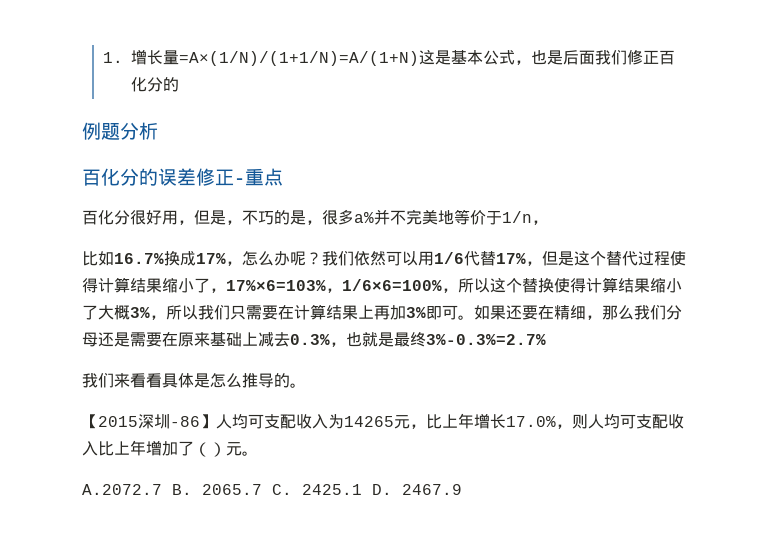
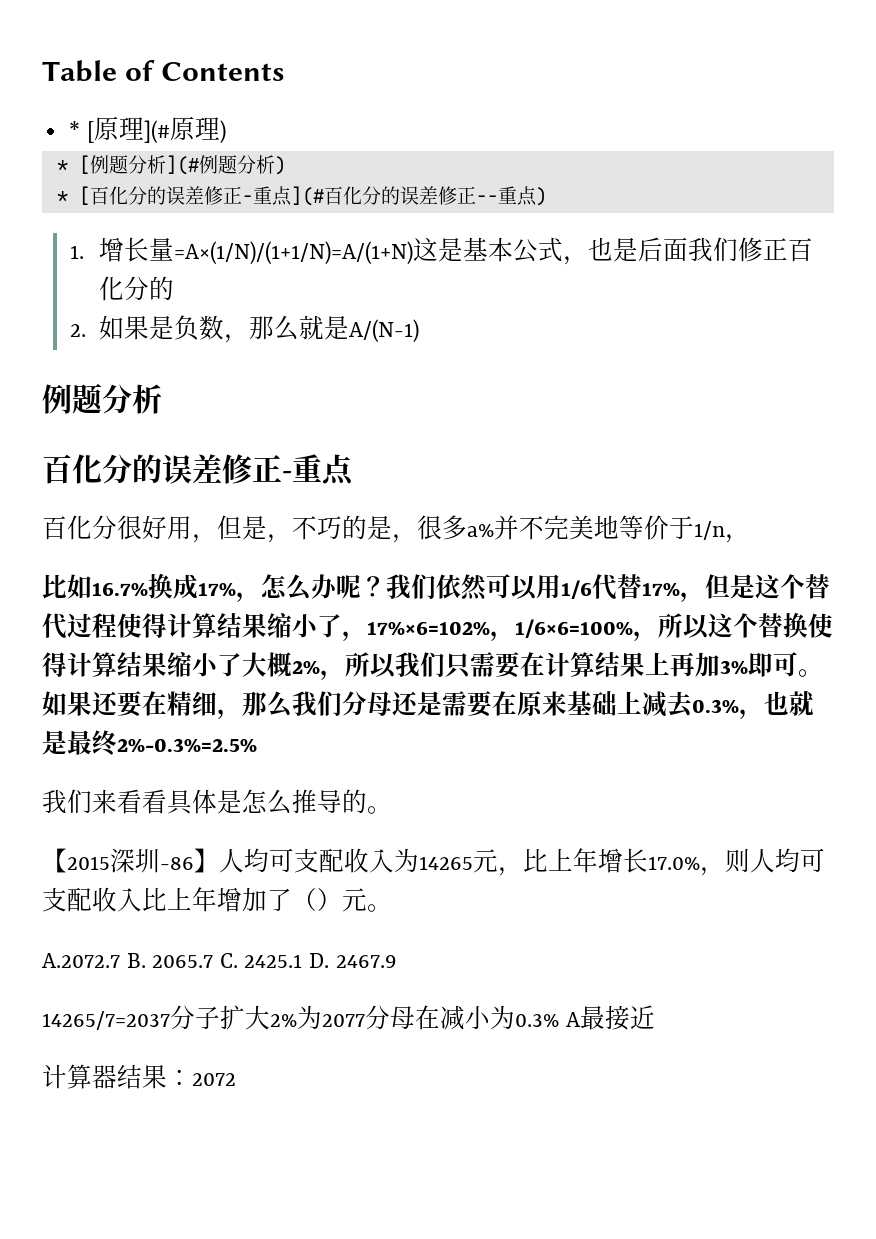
+ Table of Contents
+ * [原理](#原理)
+ * [例题分析](#例题分析)
+ * [百化分的误差修正-重点](#百化分的误差修正--重点)
+ 2.如果是负数，那么就是A/(N-1)
- 我们依然可以用1/6代替17%，但是这个替代过程使得计算结果缩小了，17%×6=103%，1/6×6=100%，所以这个替换使得计算结果缩小了大概3%，所以我们只需要在计算结果上再加3%即可。
+ 我们依然可以用1/6代替17%，但是这个替代过程使得计算结果缩小了，17%×6=102%，1/6×6=100%，所以这个替换使得计算结果缩小了大概2%，所以我们只需要在计算结果上再加3%即可。
- 如果还要在精细，那么我们分母还是需要在原来基础上减去0.3%，也就是最终3%-0.3%=2.7%
+ 如果还要在精细，那么我们分母还是需要在原来基础上减去0.3%，也就是最终2%-0.3%=2.5%
+ 14265/7=2037分子扩大2%为2077分母在减小为0.3% A最接近
+ 计算器结果：2072

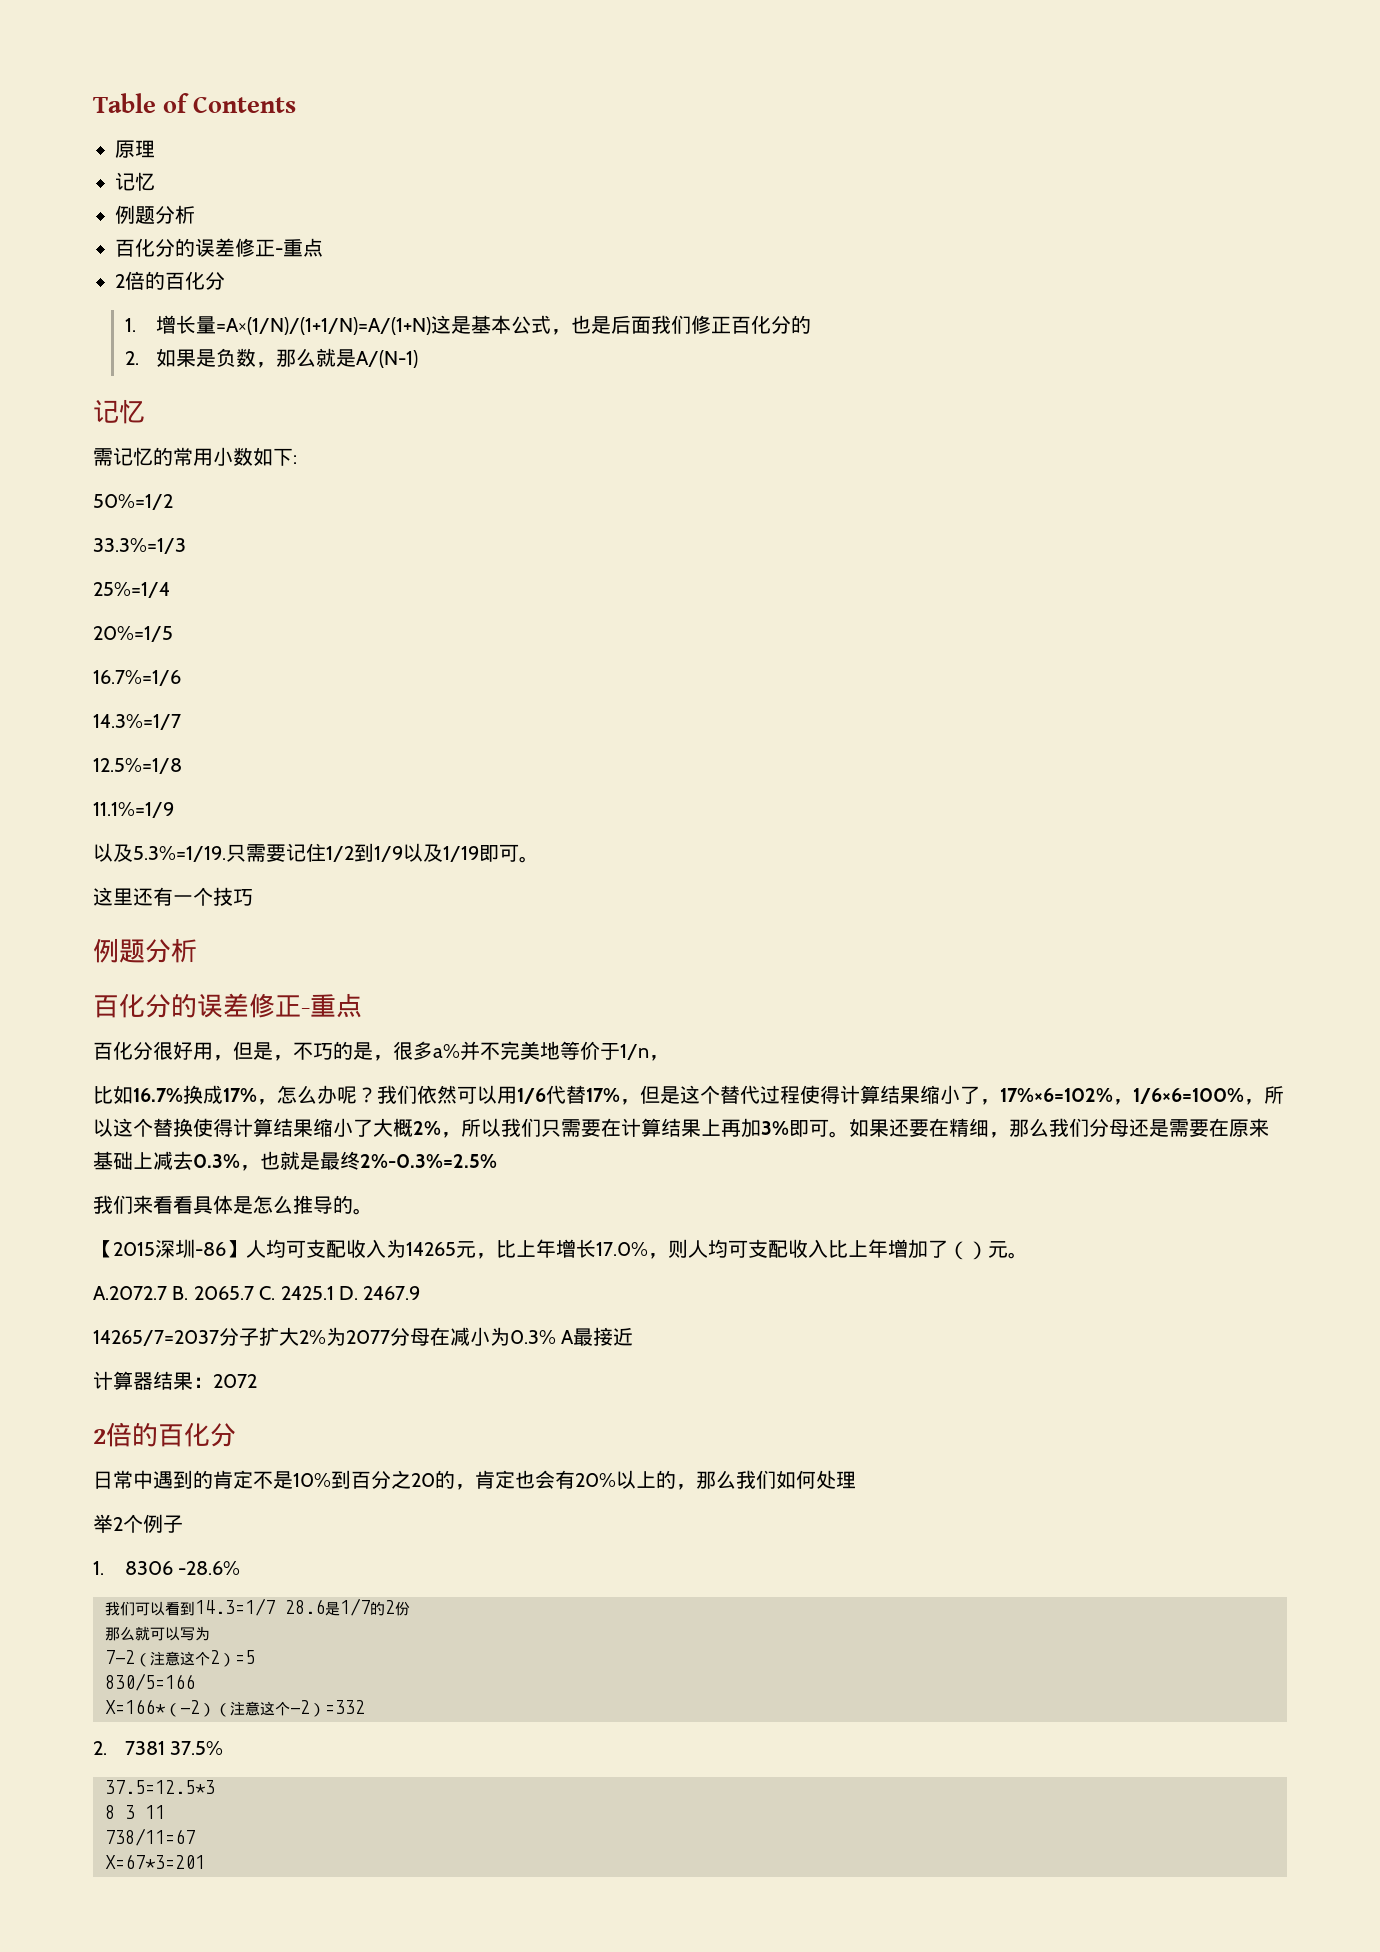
- * [原理](#原理)
- * [例题分析](#例题分析)
- * [百化分的误差修正-重点](#百化分的误差修正--重点)
+ 原理
+ 记忆
+ 例题分析
+ 百化分的误差修正-重点
+ 2倍的百化分
  2.如果是负数，那么就是A/(N-1)
+ 记忆
+ 需记忆的常用小数如下:
+ 50%=1/2
+ 33.3%=1/3
+ 25%=1/4
+ 20%=1/5
+ 16.7%=1/6
+ 14.3%=1/7
+ 12.5%=1/8
+ 11.1%=1/9
+ 以及5.3%=1/19.只需要记住1/2到1/9以及1/19即可。
+ 这里还有一个技巧
  计算器结果：2072
+ 2倍的百化分
+ 日常中遇到的肯定不是10%到百分之20的，肯定也会有20%以上的，那么我们如何处理
+ 举2个例子
+ 1. 8306 -28.6%
+ 我们可以看到14.3=1/7 28.6是1/7的2份
+ 那么就可以写为
+ 7-2（注意这个2）=5
+ 830/5=166
+ X=166*（-2）（注意这个-2）=332
+ 2. 7381 37.5%
+ 37.5=12.5*3
+ 8 3 11
+ 738/11=67
+ X=67*3=201

